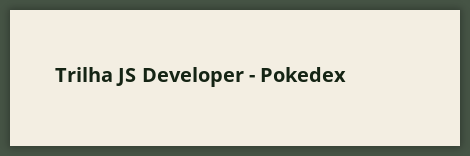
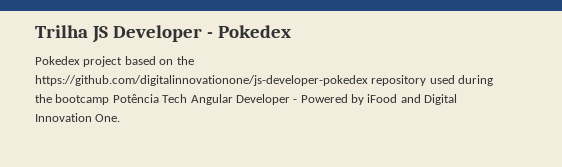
+ Pokedex project based on the https://github.com/digitalinnovationone/js-developer-pokedex repository used during the bootcamp Potência Tech Angular Developer - Powered by iFood and Digital Innovation One.

